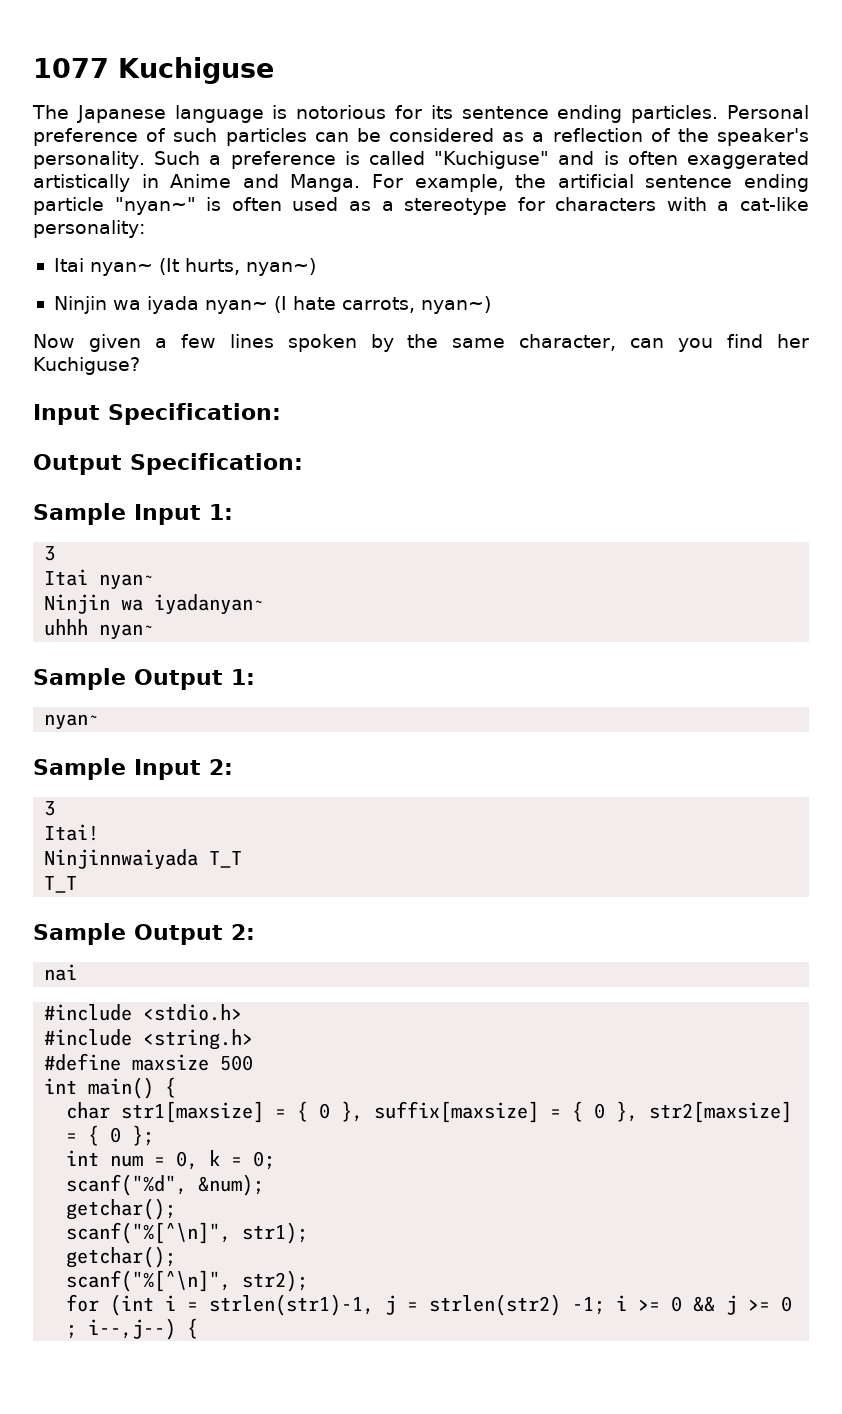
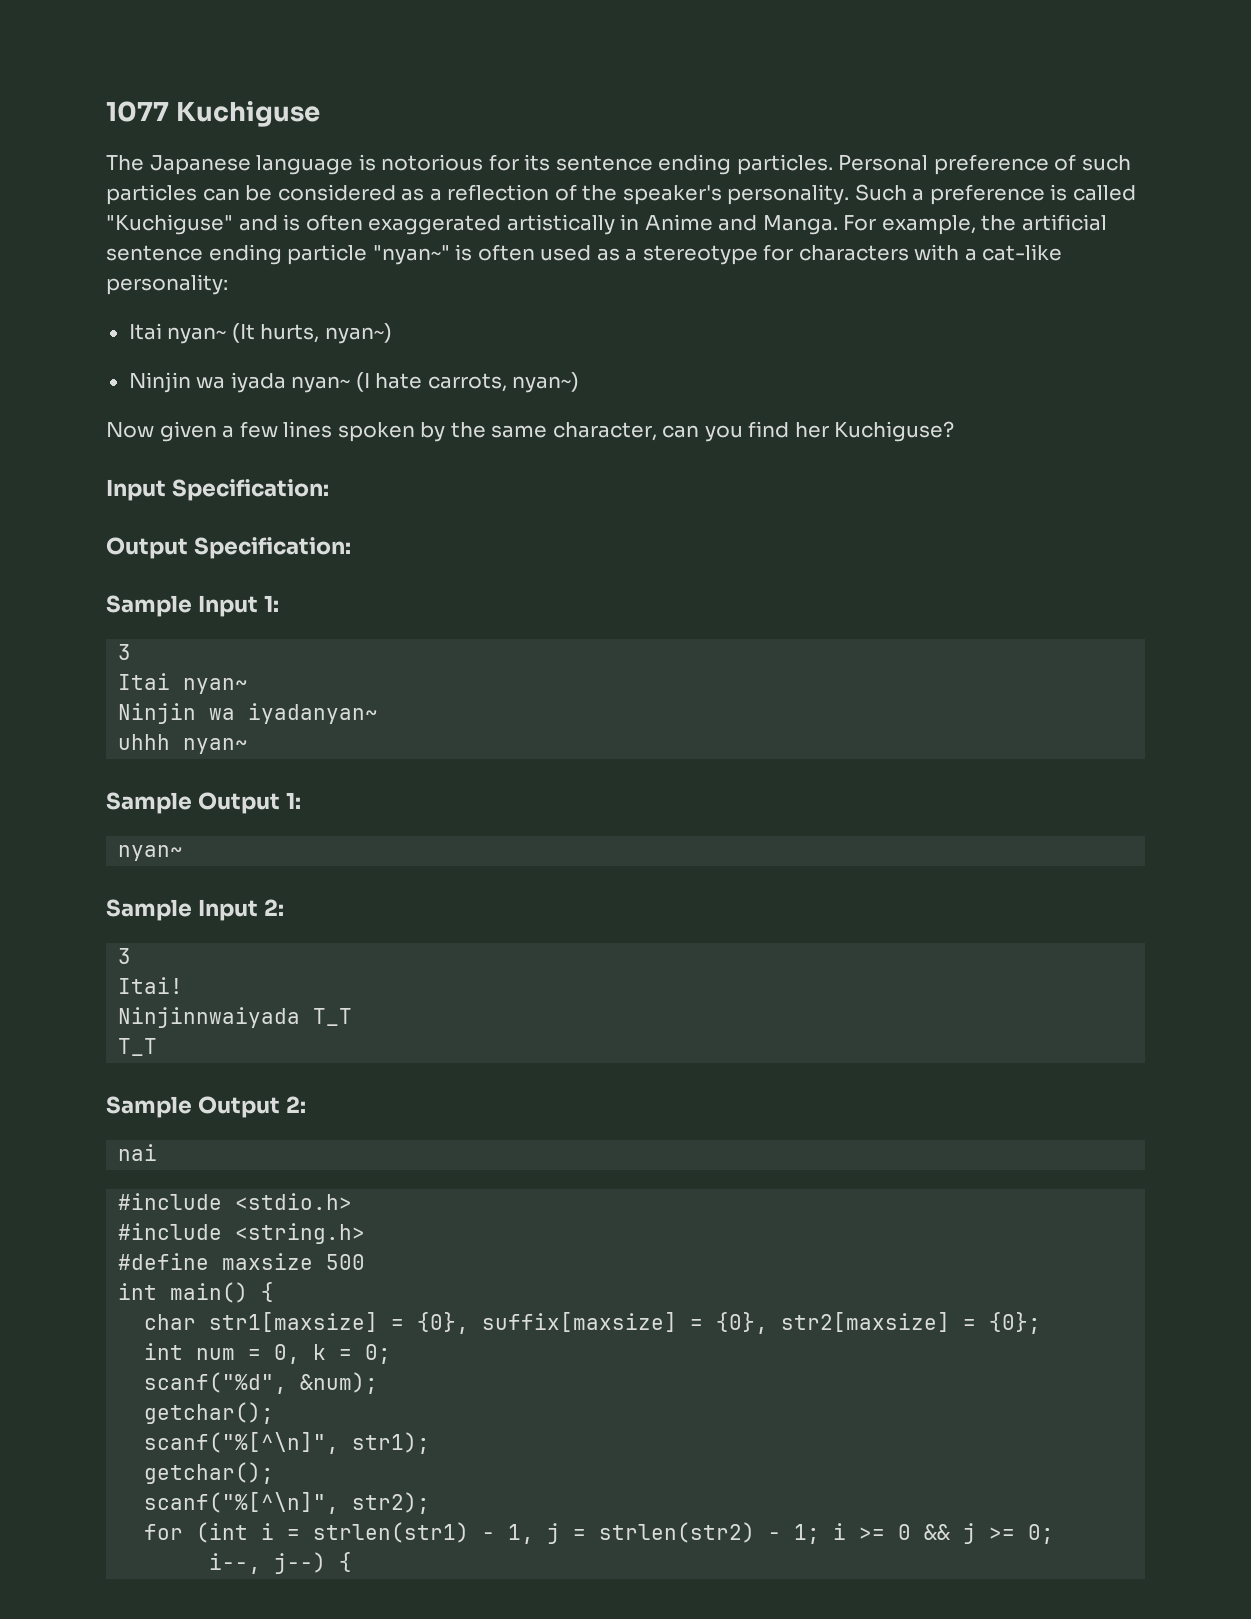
- char str1[maxsize] = { 0 }, suffix[maxsize] = { 0 }, str2[maxsize] = { 0 };
+ char str1[maxsize] = {0}, suffix[maxsize] = {0}, str2[maxsize] = {0};
- for (int i = strlen(str1)-1, j = strlen(str2) -1; i >= 0 && j >= 0 ; i--,j--) {
+ for (int i = strlen(str1) - 1, j = strlen(str2) - 1; i >= 0 && j >= 0;
+ i--, j--) {

